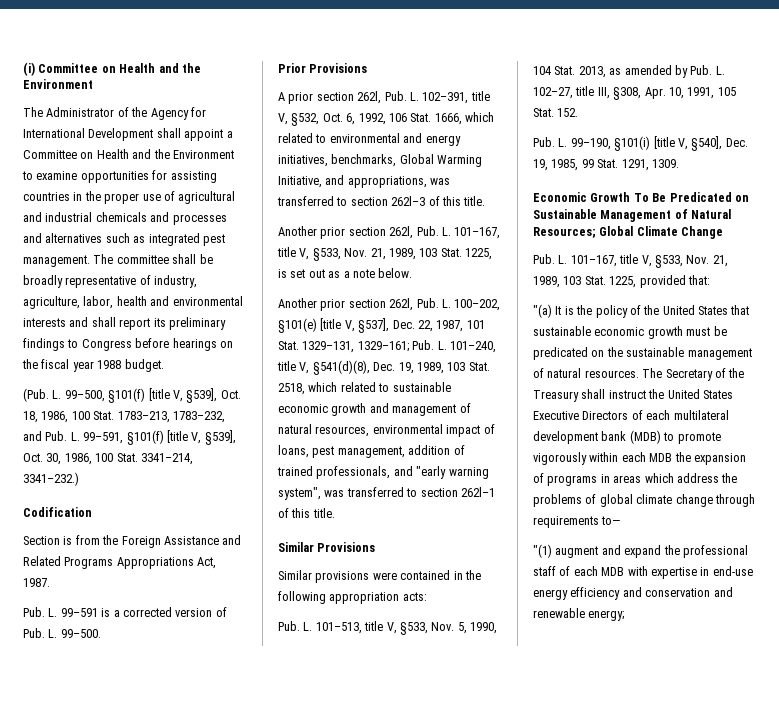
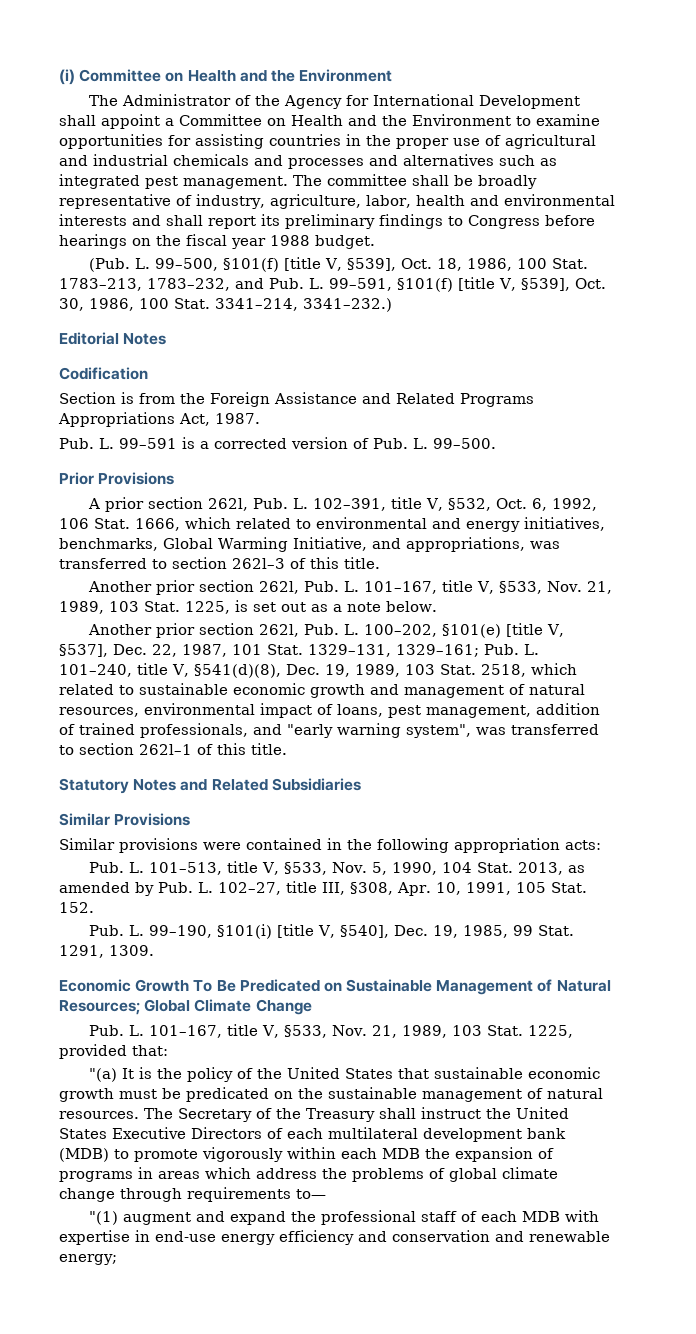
+ Editorial Notes
+ Statutory Notes and Related Subsidiaries

